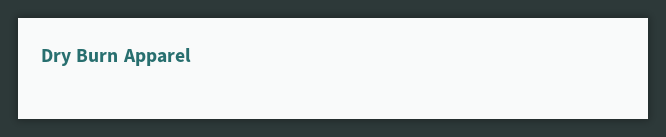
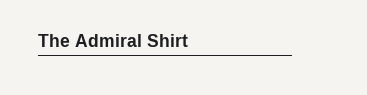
- Dry Burn Apparel
+ The Admiral Shirt

